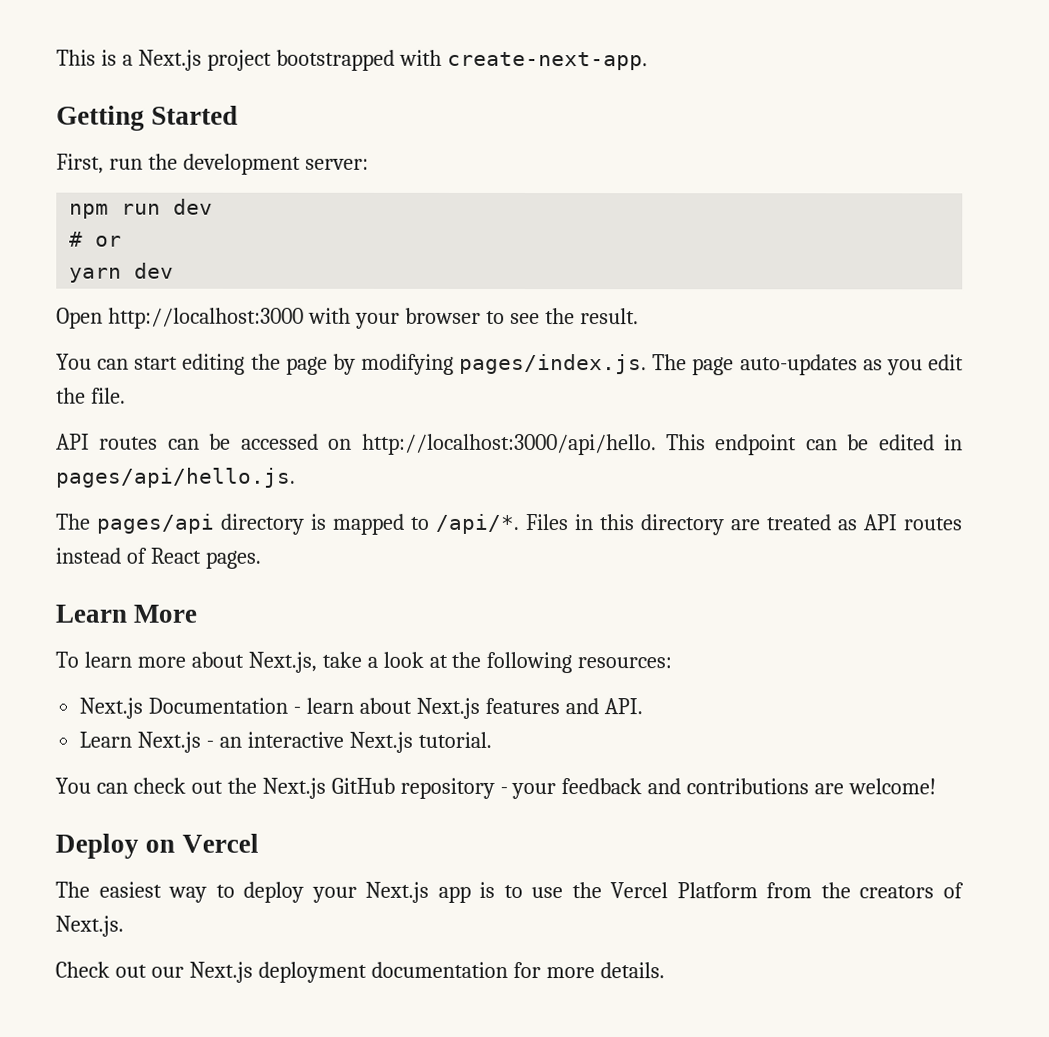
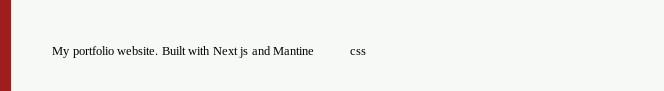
- This is a Next.js project bootstrapped with create-next-app.
- Getting Started
- First, run the development server:
- npm run dev
- # or
- yarn dev
- Open http://localhost:3000 with your browser to see the result.
- You can start editing the page by modifying pages/index.js. The page auto-updates as you edit the file.
- API routes can be accessed on http://localhost:3000/api/hello. This endpoint can be edited in pages/api/hello.js.
- The pages/api directory is mapped to /api/*. Files in this directory are treated as API routes instead of React pages.
- Learn More
- To learn more about Next.js, take a look at the following resources:
- Next.js Documentation - learn about Next.js features and API.
- Learn Next.js - an interactive Next.js tutorial.
- You can check out the Next.js GitHub repository - your feedback and contributions are welcome!
- Deploy on Vercel
- The easiest way to deploy your Next.js app is to use the Vercel Platform from the creators of Next.js.
- Check out our Next.js deployment documentation for more details.
+ My portfolio website. Built with Next js and Mantine css

